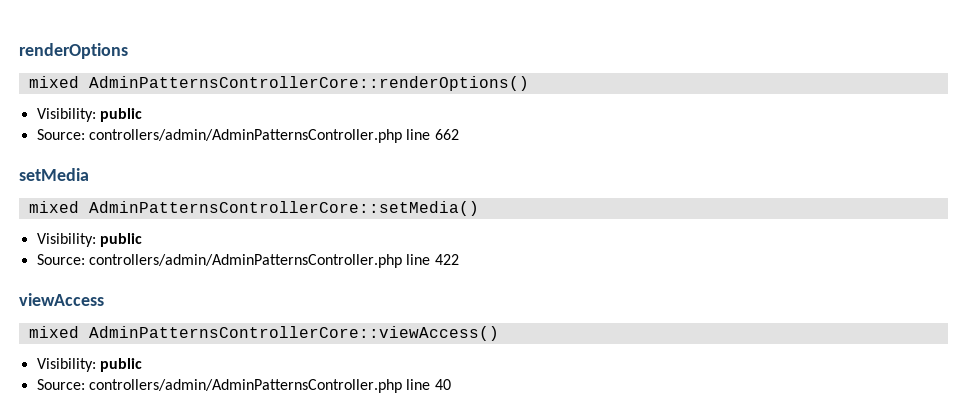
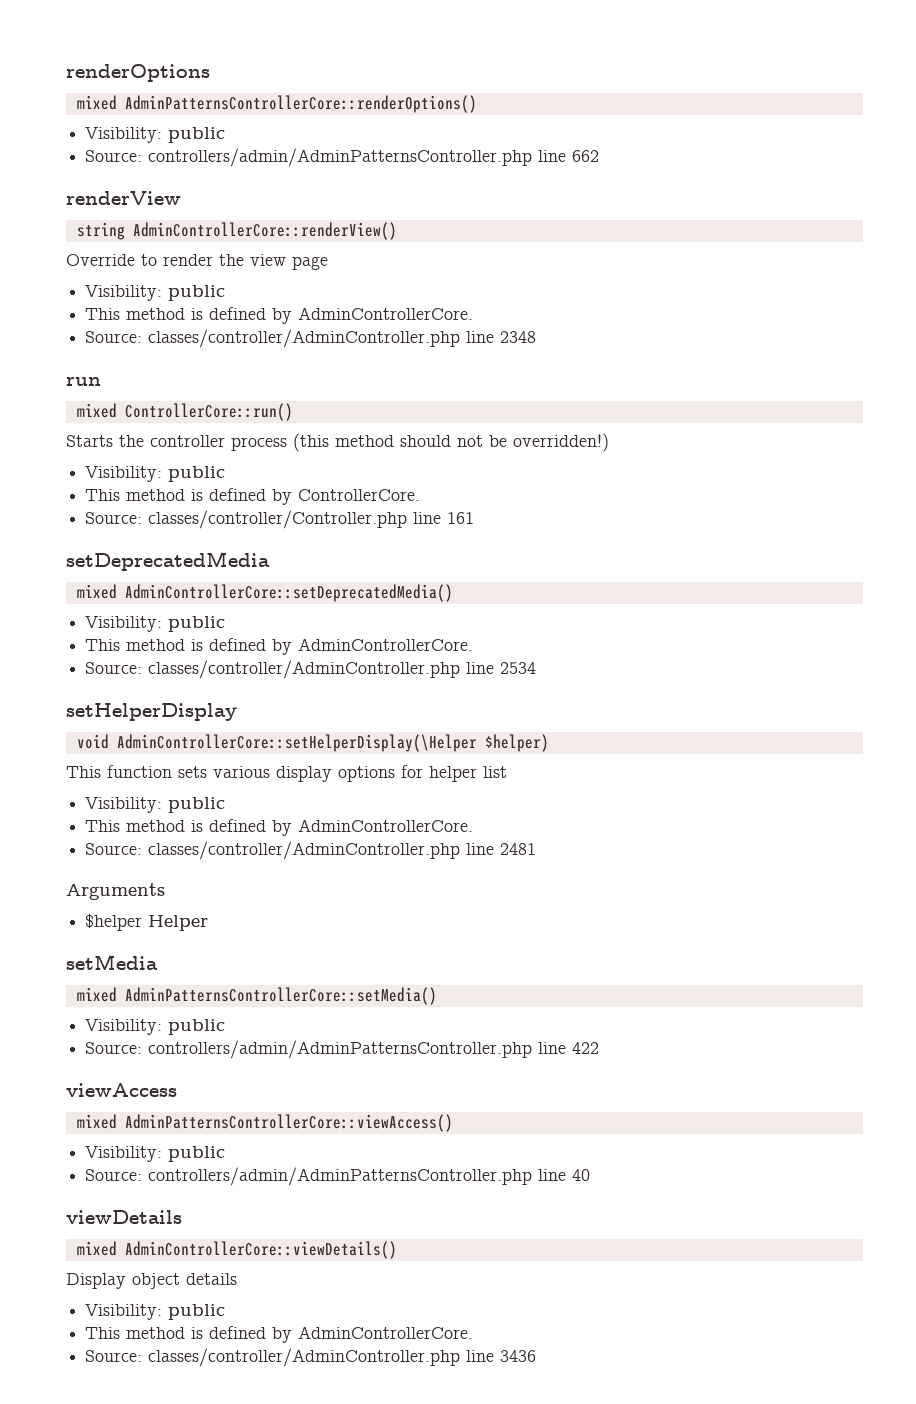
+ renderView
+ string AdminControllerCore::renderView()
+ Override to render the view page
+ Visibility: public
+ This method is defined by AdminControllerCore.
+ Source: classes/controller/AdminController.php line 2348
+ run
+ mixed ControllerCore::run()
+ Starts the controller process (this method should not be overridden!)
+ Visibility: public
+ This method is defined by ControllerCore.
+ Source: classes/controller/Controller.php line 161
+ setDeprecatedMedia
+ mixed AdminControllerCore::setDeprecatedMedia()
+ Visibility: public
+ This method is defined by AdminControllerCore.
+ Source: classes/controller/AdminController.php line 2534
+ setHelperDisplay
+ void AdminControllerCore::setHelperDisplay(\Helper $helper)
+ This function sets various display options for helper list
+ Visibility: public
+ This method is defined by AdminControllerCore.
+ Source: classes/controller/AdminController.php line 2481
+ Arguments
+ $helper Helper
+ viewDetails
+ mixed AdminControllerCore::viewDetails()
+ Display object details
+ Visibility: public
+ This method is defined by AdminControllerCore.
+ Source: classes/controller/AdminController.php line 3436

